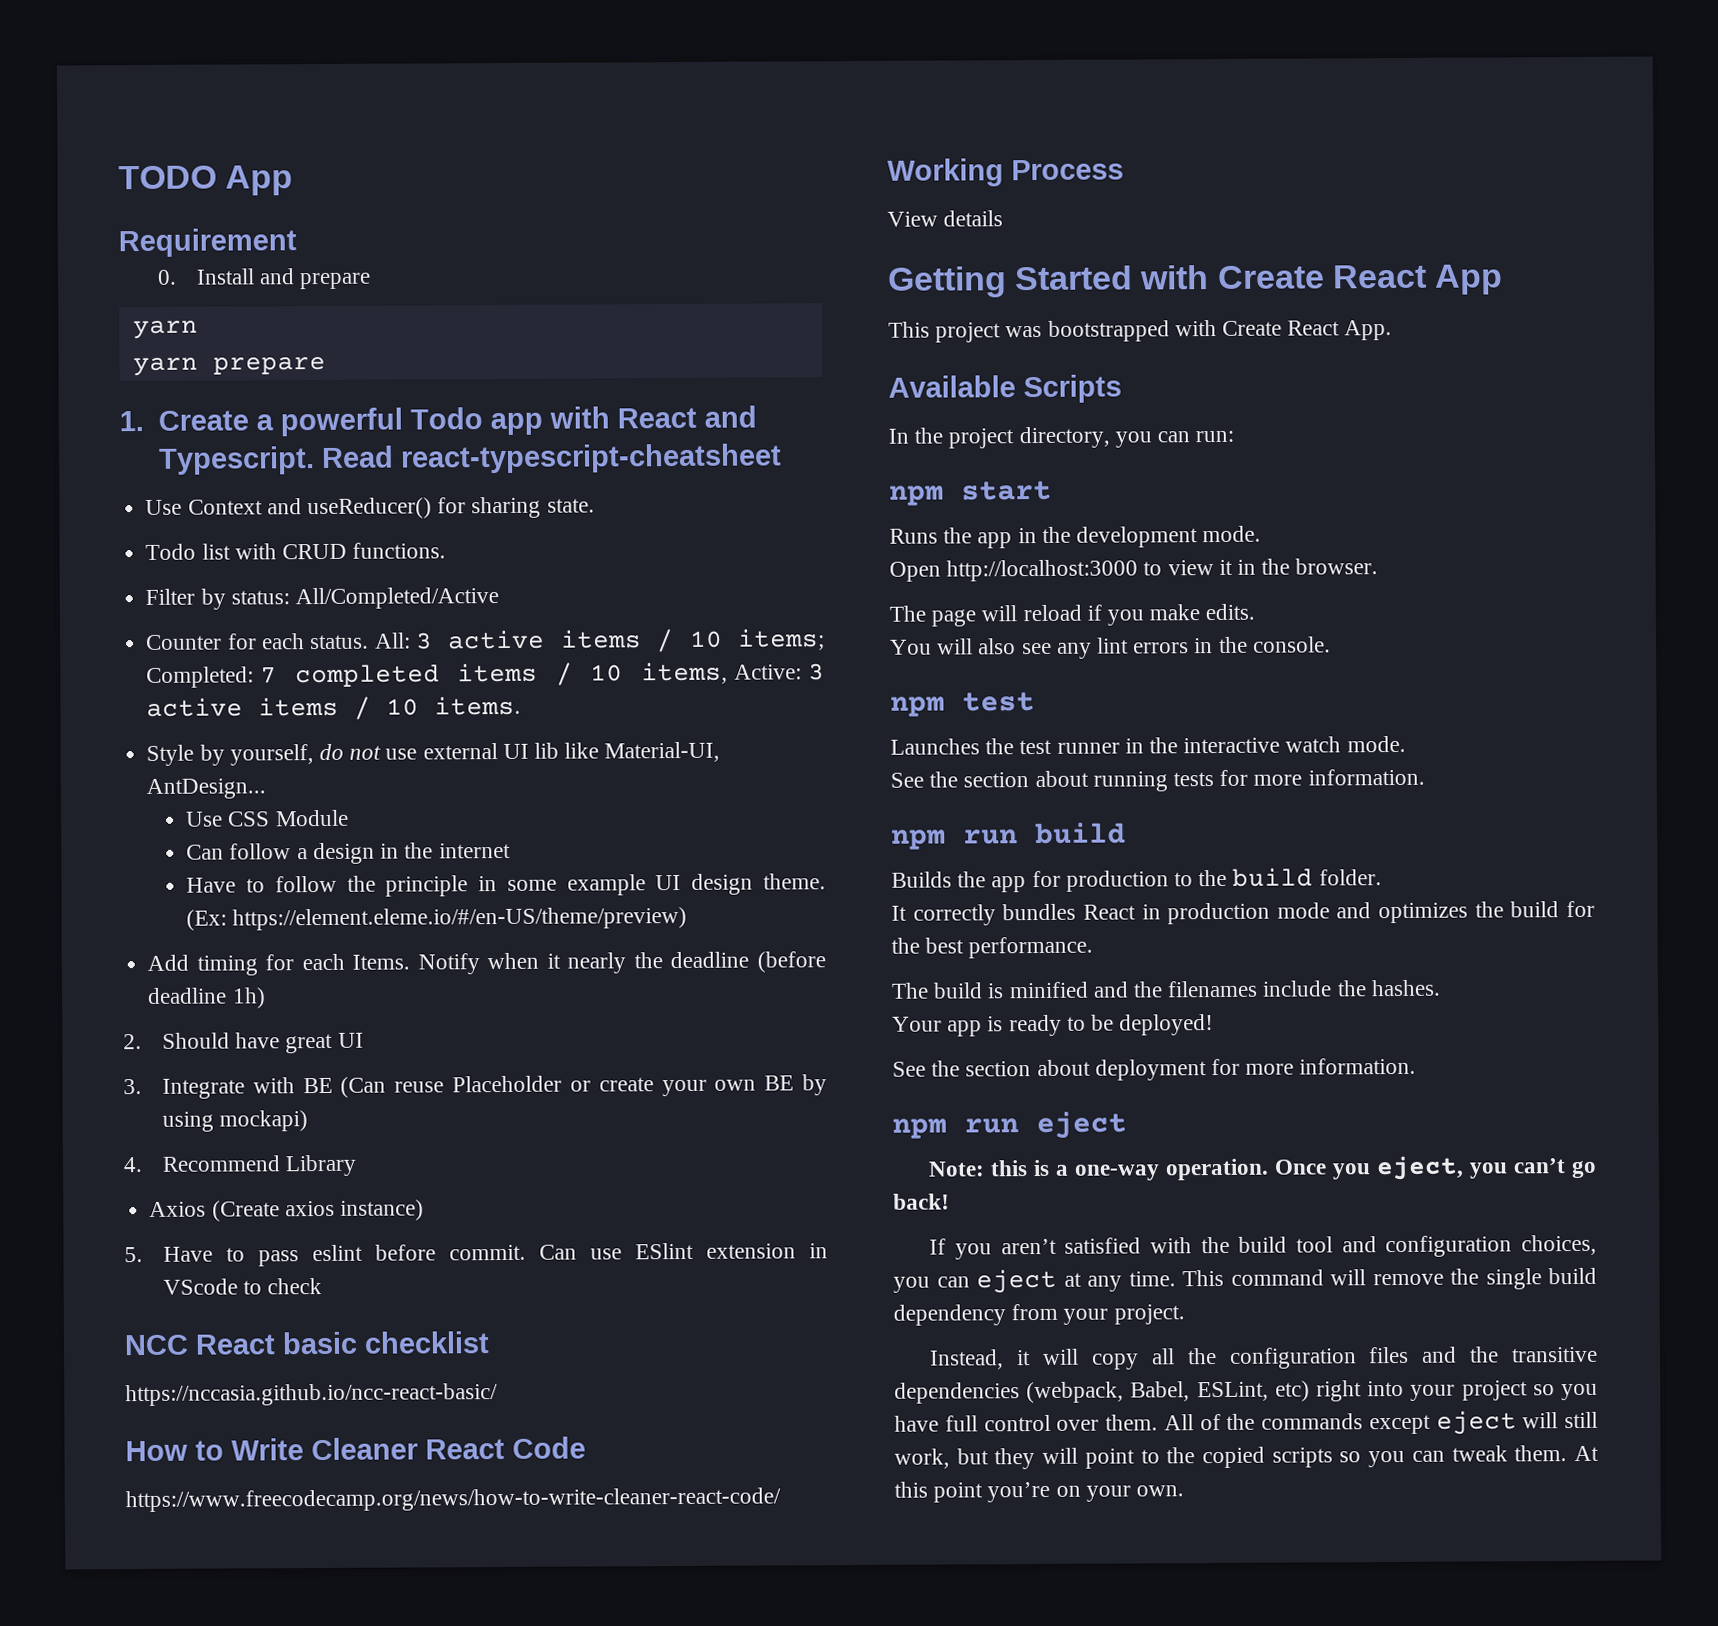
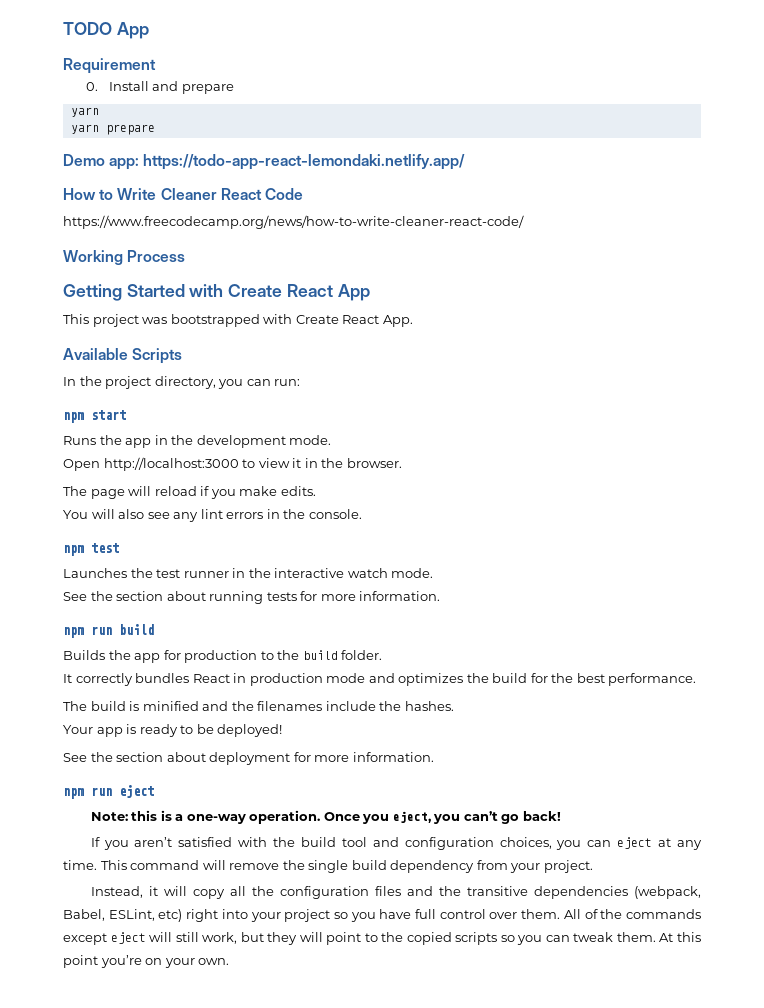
- 1. Create a powerful Todo app with React and Typescript. Read react-typescript-cheatsheet
- Use Context and useReducer() for sharing state.
- Todo list with CRUD functions.
- Filter by status: All/Completed/Active
- Counter for each status. All: 3 active items / 10 items; Completed: 7 completed items / 10 items, Active: 3 active items / 10 items.
- Style by yourself, do not use external UI lib like Material-UI, AntDesign...
- Use CSS Module
- Can follow a design in the internet
- Have to follow the principle in some example UI design theme. (Ex: https://element.eleme.io/#/en-US/theme/preview)
- Add timing for each Items. Notify when it nearly the deadline (before deadline 1h)
- 2. Should have great UI
- 3. Integrate with BE (Can reuse Placeholder or create your own BE by using mockapi)
- 4. Recommend Library
- Axios (Create axios instance)
- 5. Have to pass eslint before commit. Can use ESlint extension in VScode to check
- NCC React basic checklist
- https://nccasia.github.io/ncc-react-basic/
+ Demo app: https://todo-app-react-lemondaki.netlify.app/
- View details

